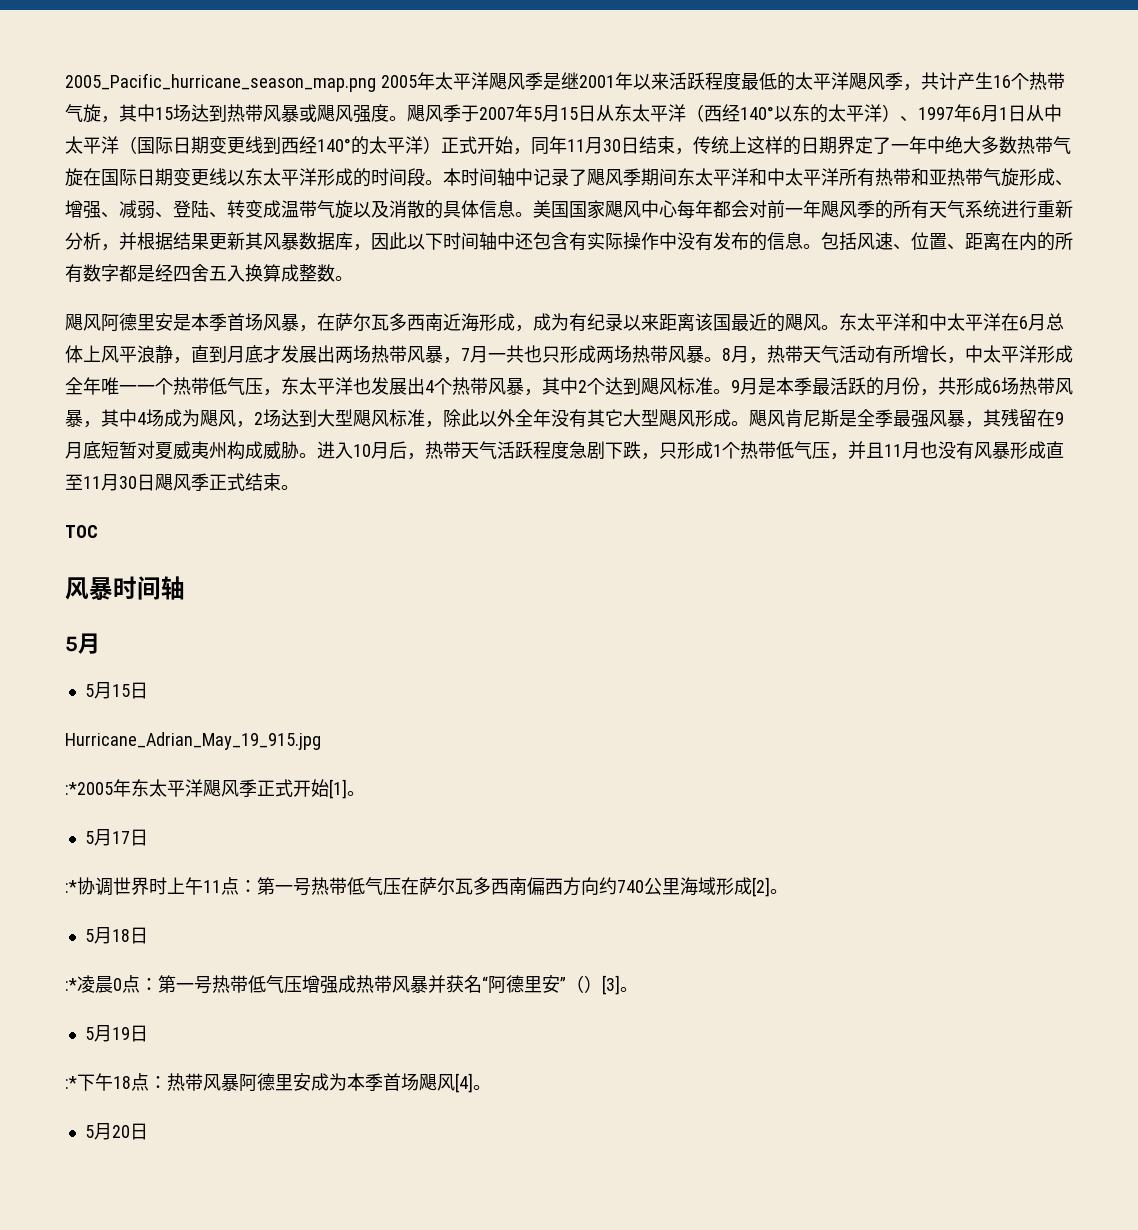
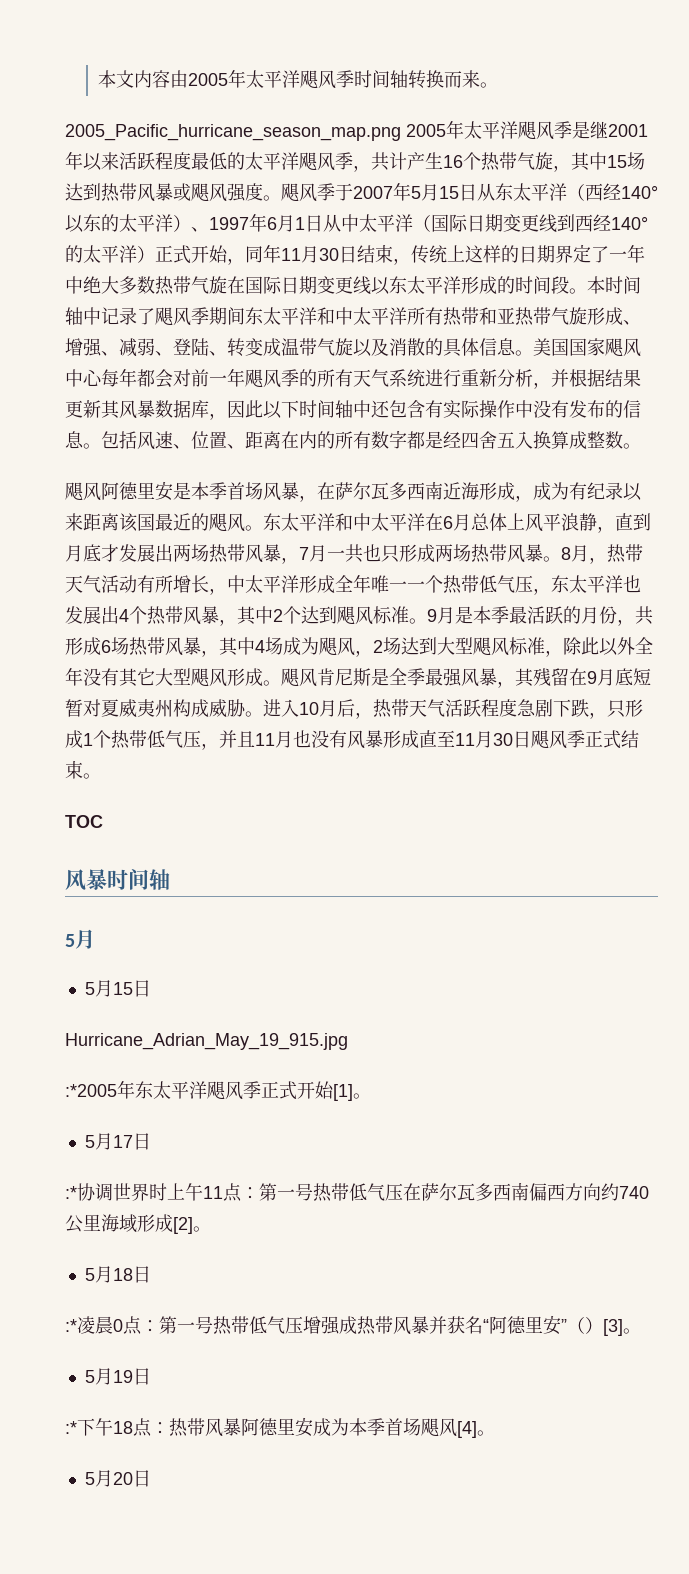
+ 本文内容由2005年太平洋飓风季时间轴转换而来。

